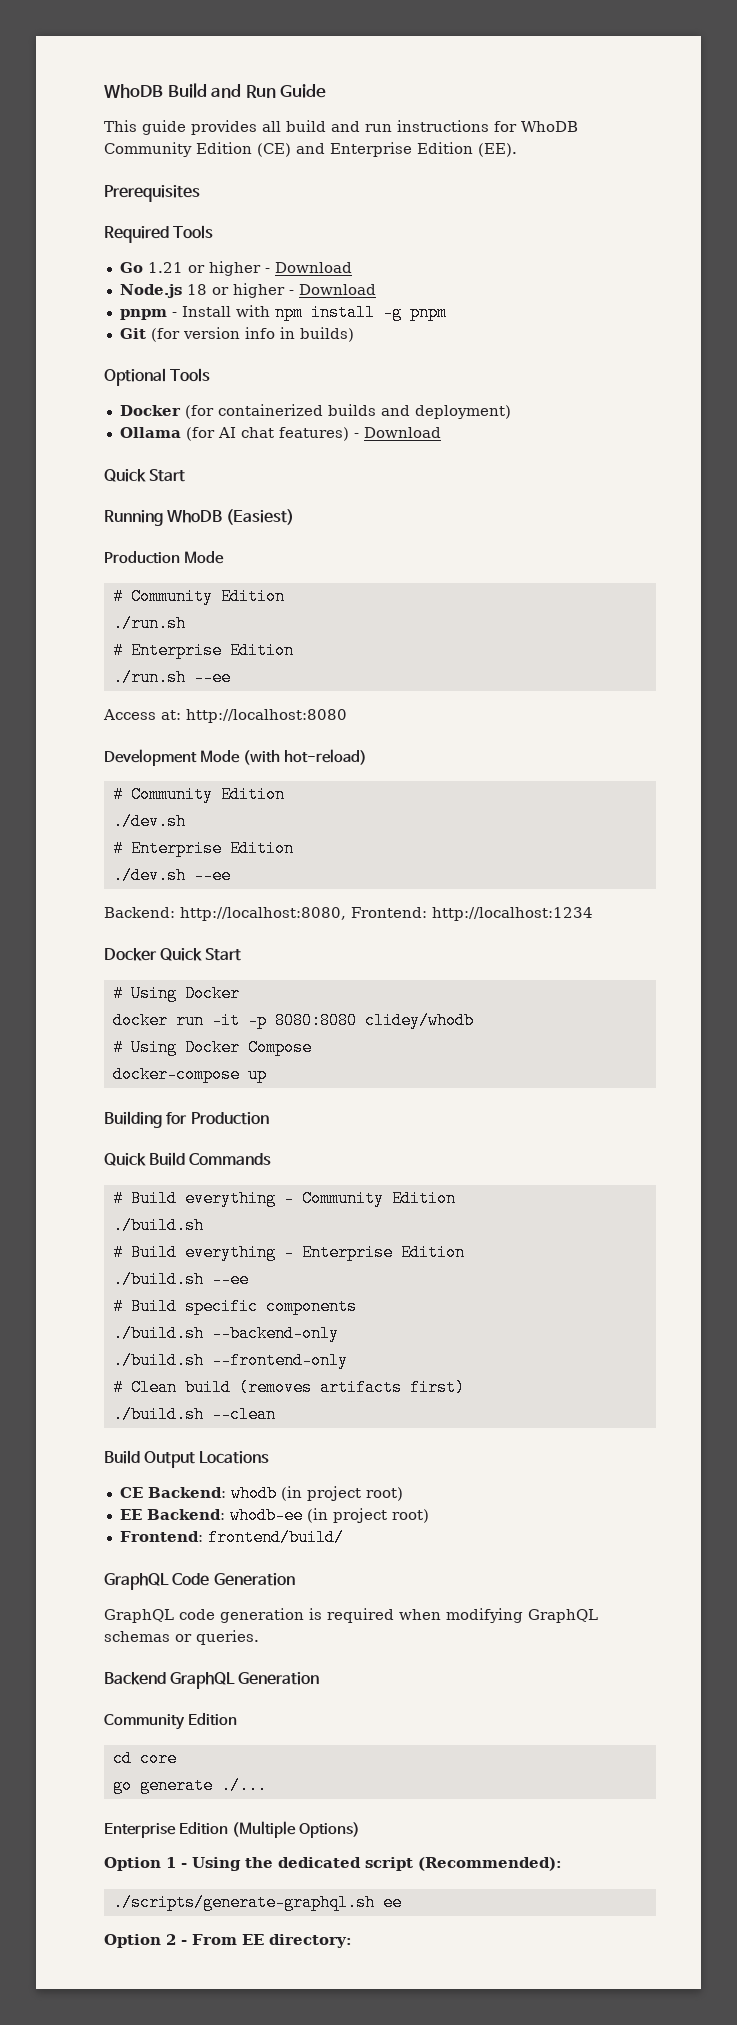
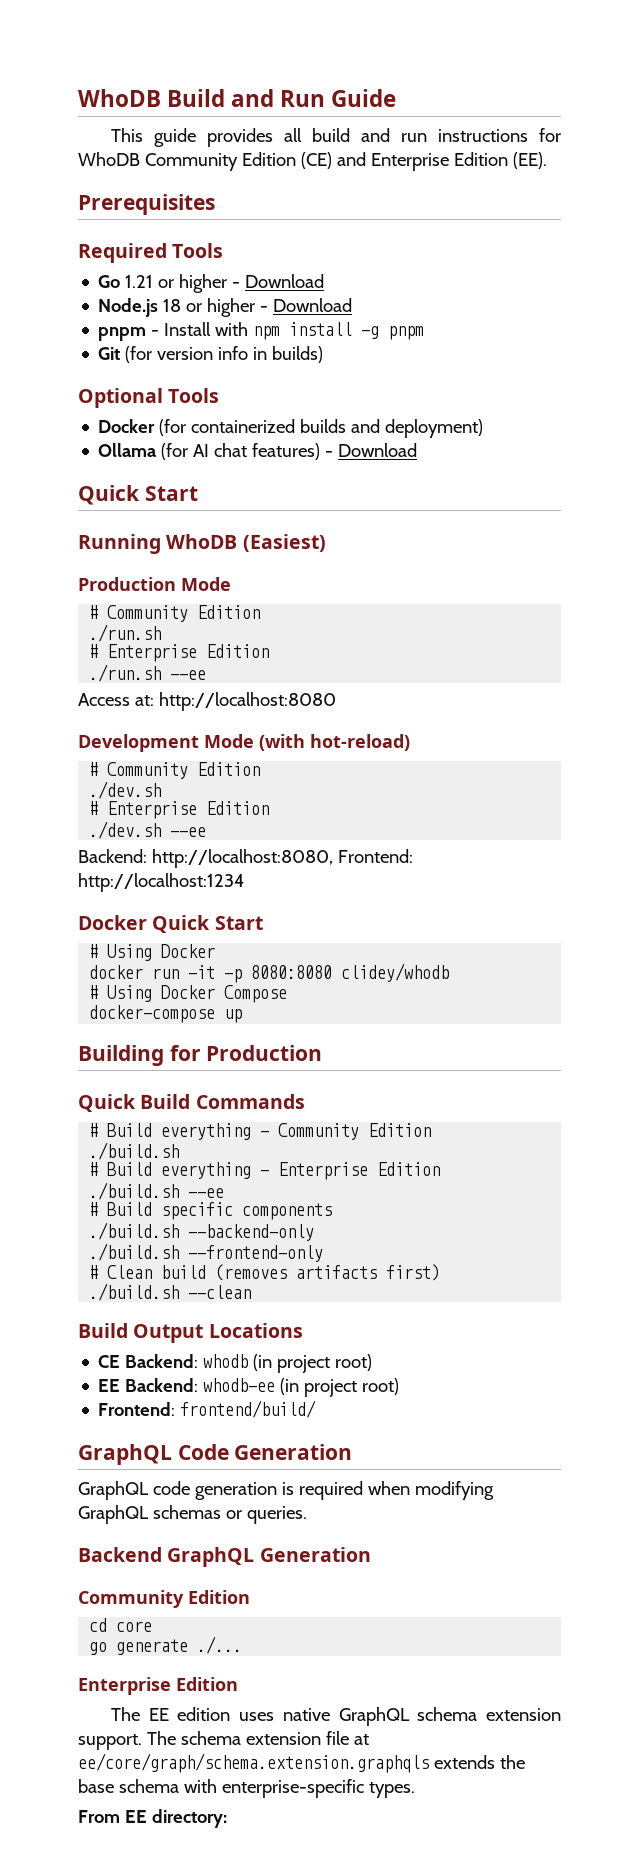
  go generate ./...
- Enterprise Edition (Multiple Options)
- Option 1 - Using the dedicated script (Recommended):
- ./scripts/generate-graphql.sh ee
- Option 2 - From EE directory:
+ Enterprise Edition
+ The EE edition uses native GraphQL schema extension support. The schema extension file at ee/core/graph/schema.extension.graphqls extends the base schema with enterprise-specific types.
+ From EE directory:

